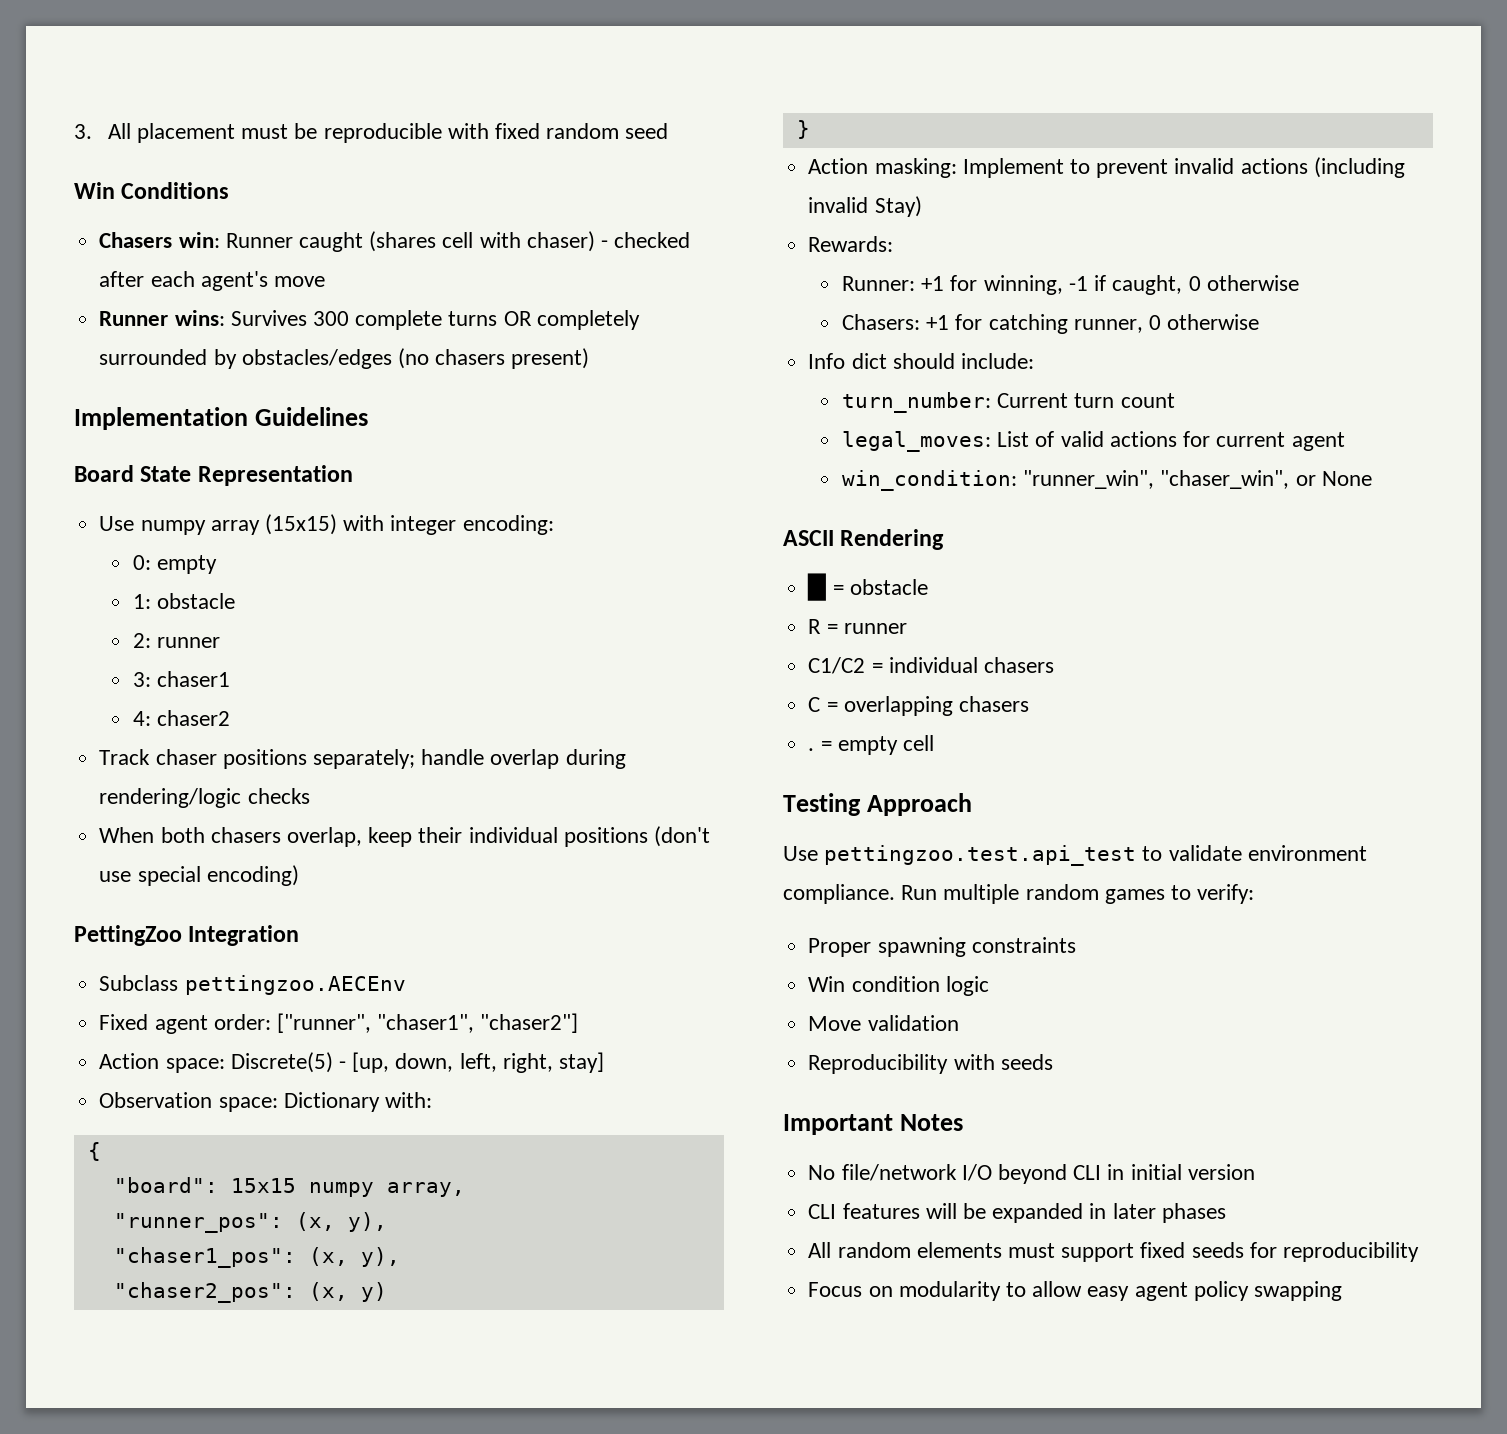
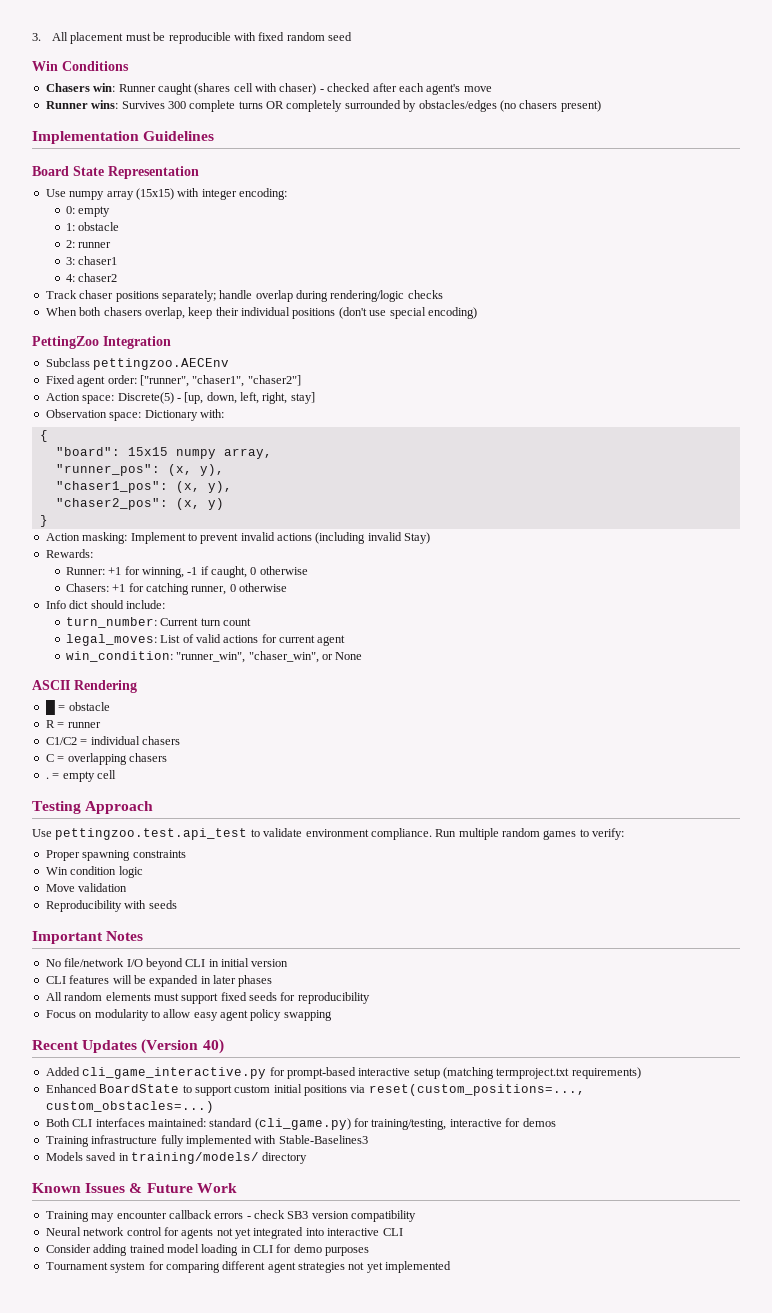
+ Recent Updates (Version 40)
+ Added cli_game_interactive.py for prompt-based interactive setup (matching termproject.txt requirements)
+ Enhanced BoardState to support custom initial positions via reset(custom_positions=..., custom_obstacles=...)
+ Both CLI interfaces maintained: standard (cli_game.py) for training/testing, interactive for demos
+ Training infrastructure fully implemented with Stable-Baselines3
+ Models saved in training/models/ directory
+ Known Issues & Future Work
+ Training may encounter callback errors - check SB3 version compatibility
+ Neural network control for agents not yet integrated into interactive CLI
+ Consider adding trained model loading in CLI for demo purposes
+ Tournament system for comparing different agent strategies not yet implemented

